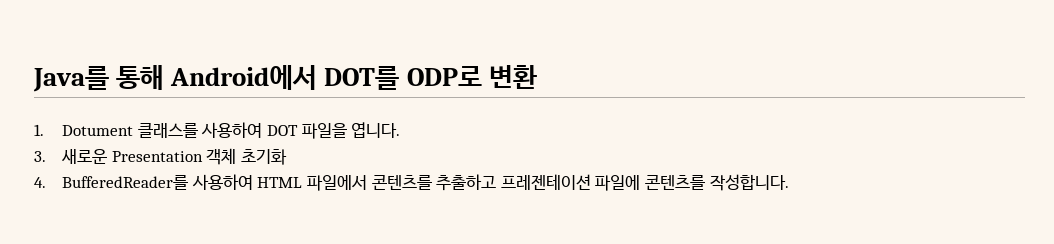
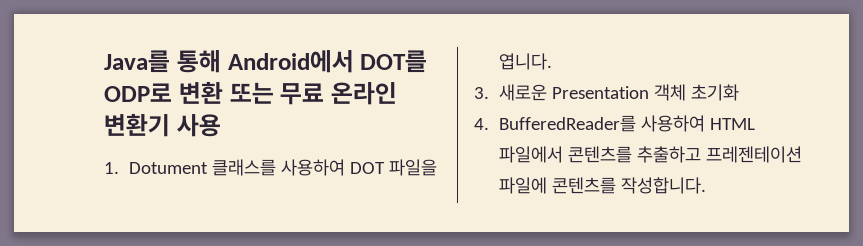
- Java를 통해 Android에서 DOT를 ODP로 변환
+ Java를 통해 Android에서 DOT를 ODP로 변환 또는 무료 온라인 변환기 사용

